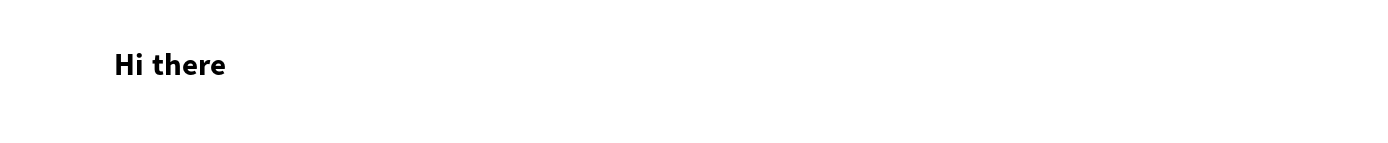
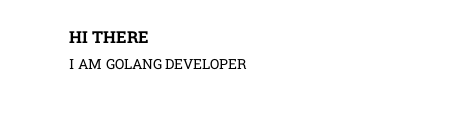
- Hi there
+ HI THERE
+ I AM GOLANG DEVELOPER

